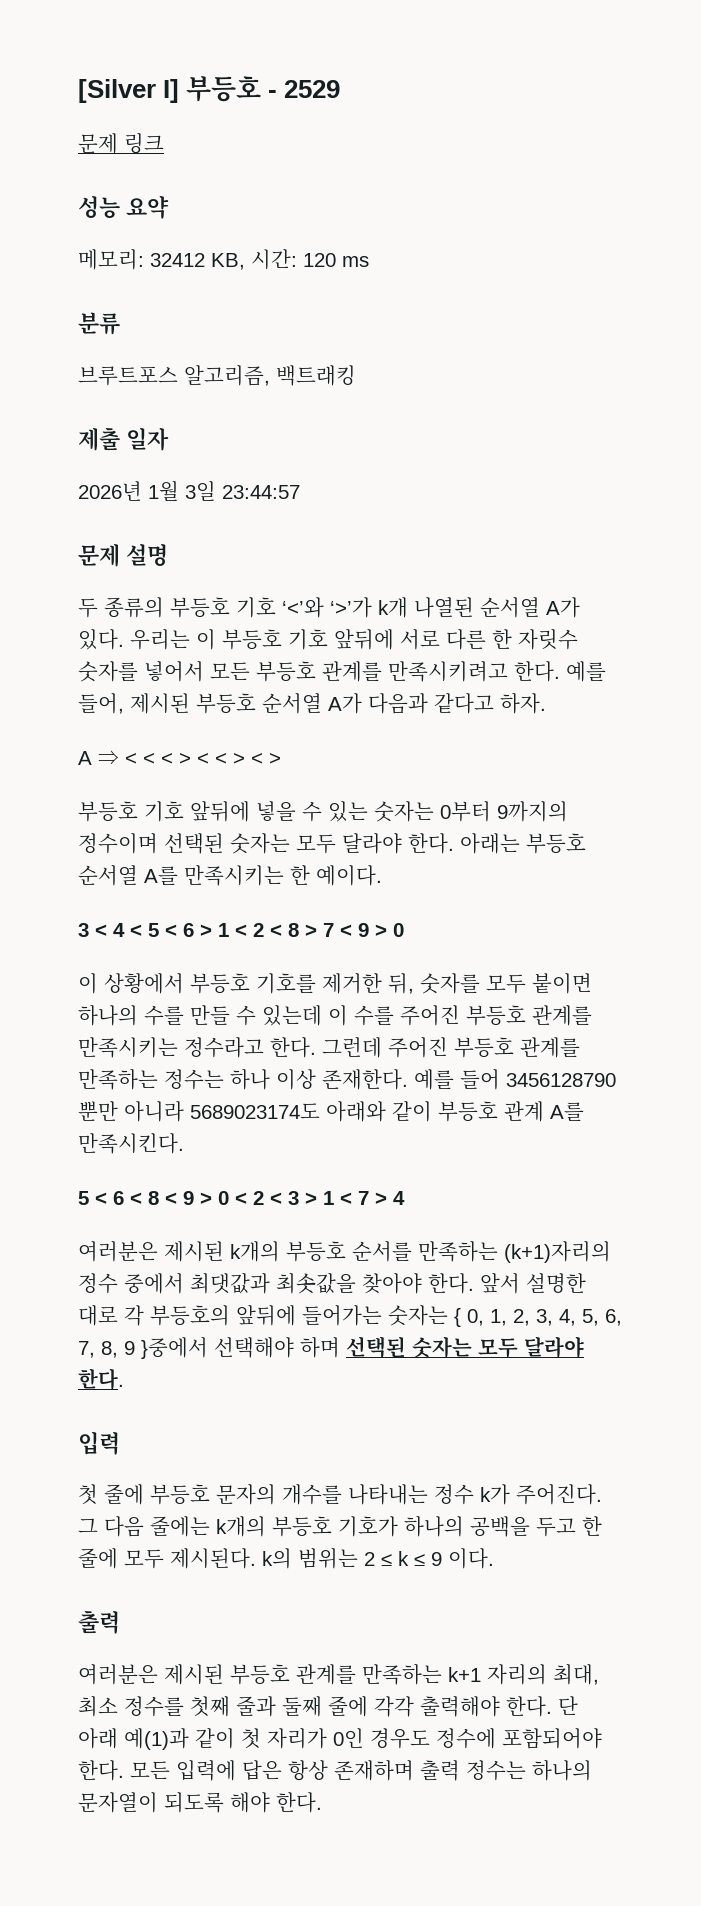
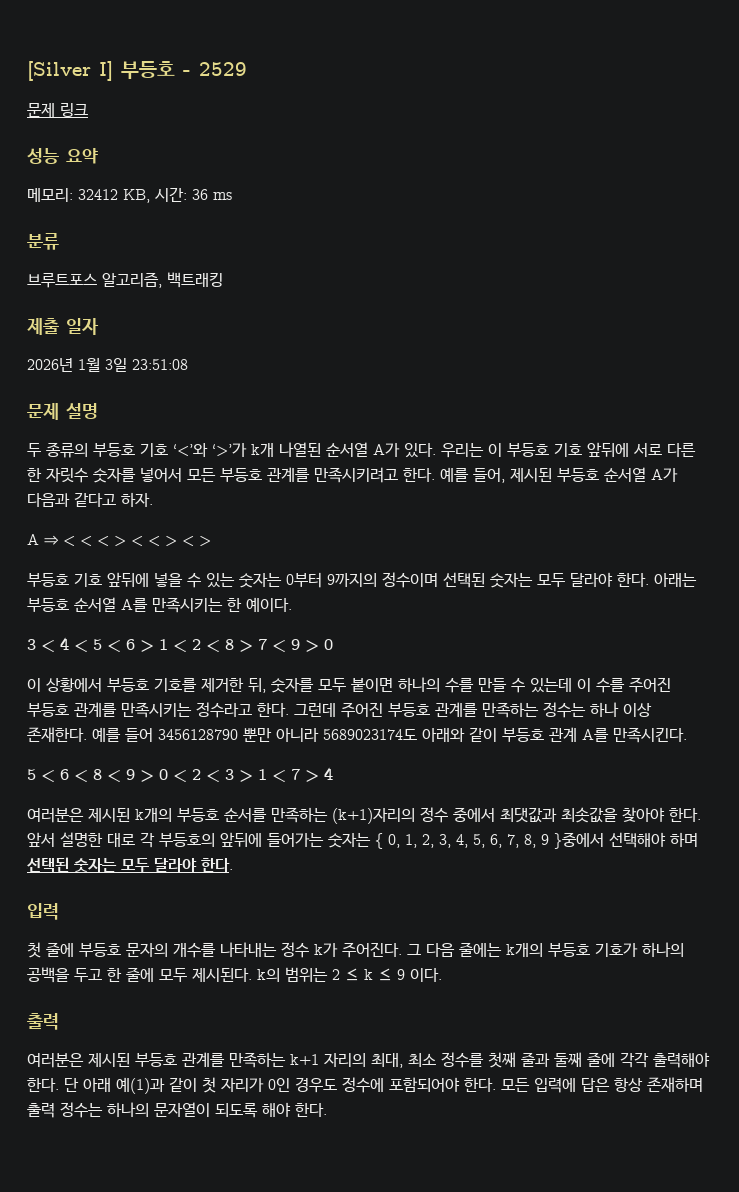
- 메모리: 32412 KB, 시간: 120 ms
+ 메모리: 32412 KB, 시간: 36 ms
- 2026년 1월 3일 23:44:57
+ 2026년 1월 3일 23:51:08

